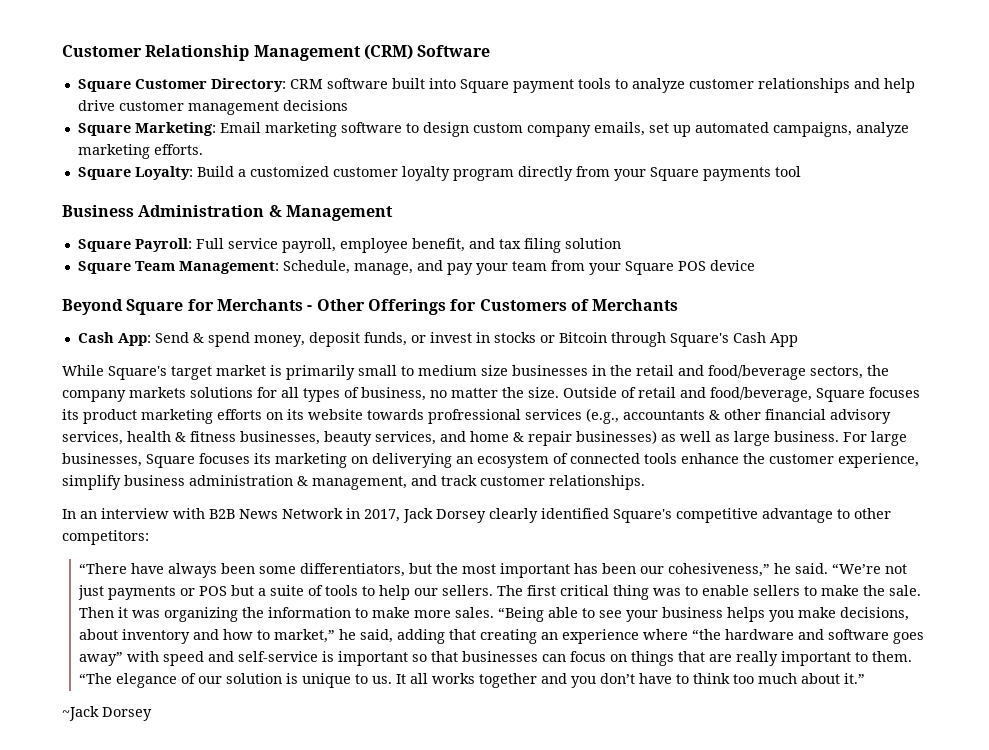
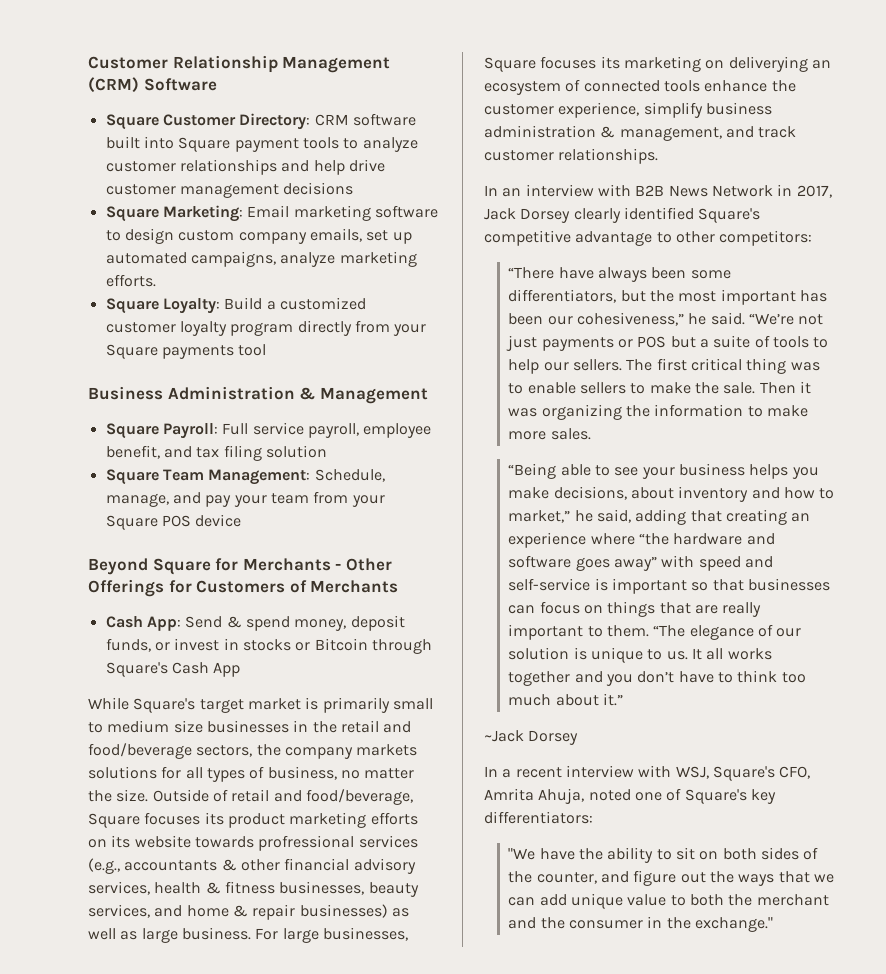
- Then it was organizing the information to make more sales. “Being able to see your business helps you make decisions, about inventory and how to market,” he said, adding that creating an experience where “the hardware and software goes away” with speed and self-service is important so that businesses can focus on things that are really important to them.
+ Then it was organizing the information to make more sales.
+ “Being able to see your business helps you make decisions, about inventory and how to market,” he said, adding that creating an experience where “the hardware and software goes away” with speed and self-service is important so that businesses can focus on things that are really important to them.
+ In a recent interview with WSJ, Square's CFO, Amrita Ahuja, noted one of Square's key differentiators:
+ "We have the ability to sit on both sides of the counter, and figure out the ways that we can add unique value to both the merchant and the consumer in the exchange."

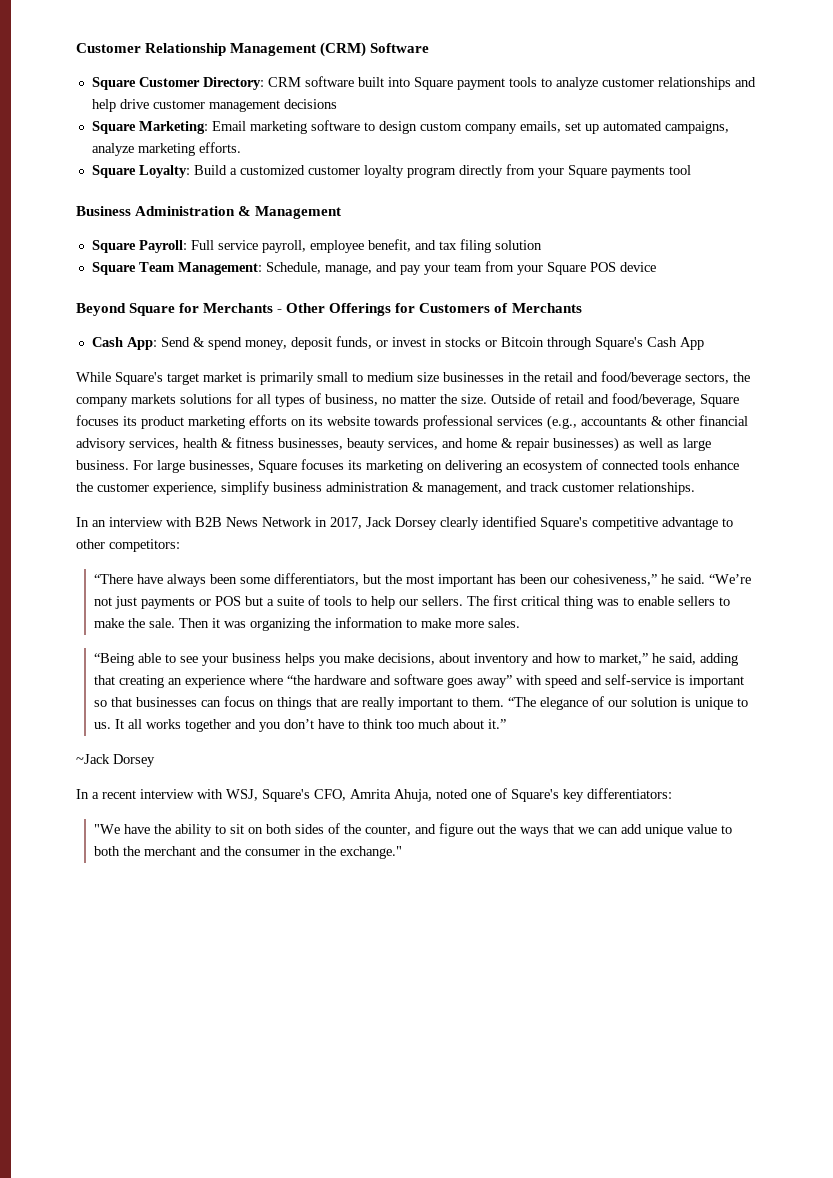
- Outside of retail and food/beverage, Square focuses its product marketing efforts on its website towards profressional services (e.g., accountants & other financial advisory services, health & fitness businesses, beauty services, and home & repair businesses) as well as large business.
+ Outside of retail and food/beverage, Square focuses its product marketing efforts on its website towards professional services (e.g., accountants & other financial advisory services, health & fitness businesses, beauty services, and home & repair businesses) as well as large business.
- For large businesses, Square focuses its marketing on deliverying an ecosystem of connected tools enhance the customer experience, simplify business administration & management, and track customer relationships.
+ For large businesses, Square focuses its marketing on delivering an ecosystem of connected tools enhance the customer experience, simplify business administration & management, and track customer relationships.

